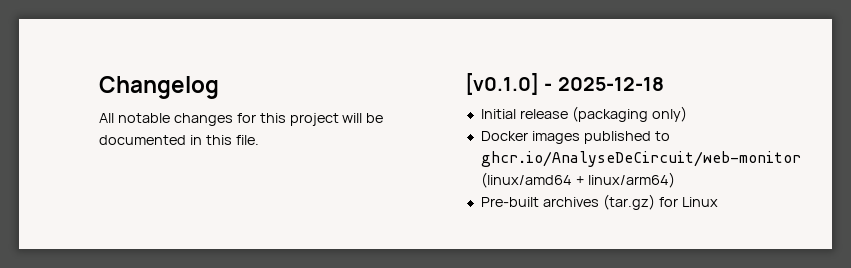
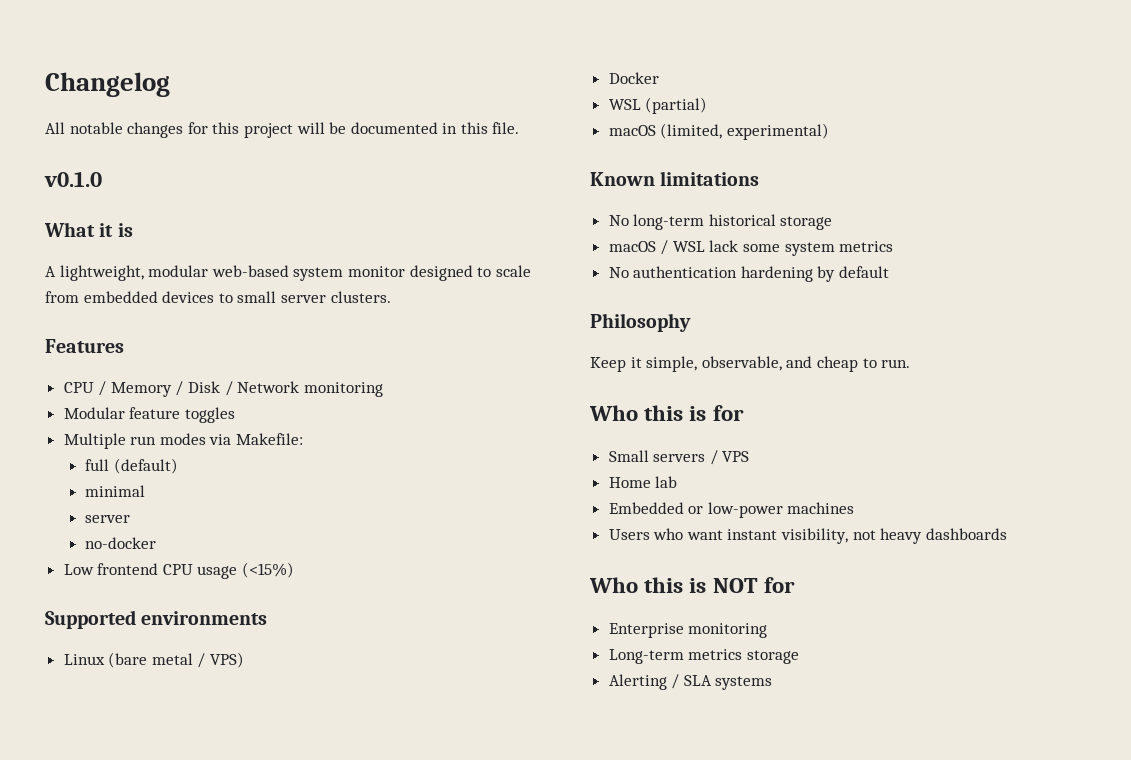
- [v0.1.0] - 2025-12-18
- Initial release (packaging only)
- Docker images published to ghcr.io/AnalyseDeCircuit/web-monitor (linux/amd64 + linux/arm64)
- Pre-built archives (tar.gz) for Linux
+ v0.1.0
+ What it is
+ A lightweight, modular web-based system monitor designed to scale from embedded devices to small server clusters.
+ Features
+ CPU / Memory / Disk / Network monitoring
+ Modular feature toggles
+ Multiple run modes via Makefile:
+ full (default)
+ minimal
+ server
+ no-docker
+ Low frontend CPU usage (<15%)
+ Supported environments
+ Linux (bare metal / VPS)
+ Docker
+ WSL (partial)
+ macOS (limited, experimental)
+ Known limitations
+ No long-term historical storage
+ macOS / WSL lack some system metrics
+ No authentication hardening by default
+ Philosophy
+ Keep it simple, observable, and cheap to run.
+ Who this is for
+ Small servers / VPS
+ Home lab
+ Embedded or low-power machines
+ Users who want instant visibility, not heavy dashboards
+ Who this is NOT for
+ Enterprise monitoring
+ Long-term metrics storage
+ Alerting / SLA systems

